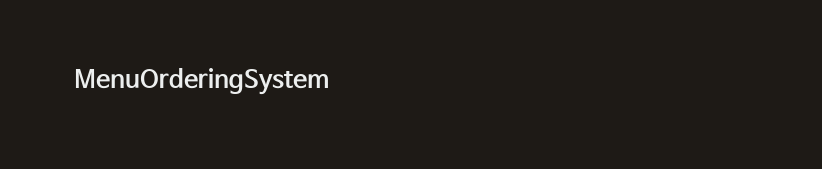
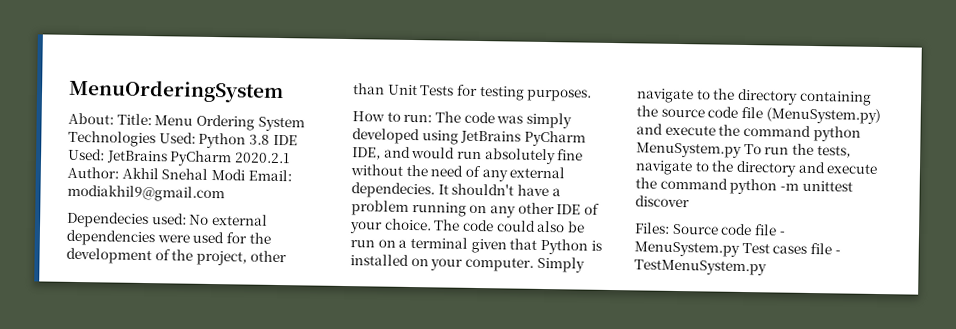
+ About: Title: Menu Ordering System Technologies Used: Python 3.8 IDE Used: JetBrains PyCharm 2020.2.1 Author: Akhil Snehal Modi Email: modiakhil9@gmail.com
+ Dependecies used: No external dependencies were used for the development of the project, other than Unit Tests for testing purposes.
+ How to run: The code was simply developed using JetBrains PyCharm IDE, and would run absolutely fine without the need of any external dependecies. It shouldn't have a problem running on any other IDE of your choice. The code could also be run on a terminal given that Python is installed on your computer. Simply navigate to the directory containing the source code file (MenuSystem.py) and execute the command python MenuSystem.py To run the tests, navigate to the directory and execute the command python -m unittest discover
+ Files: Source code file - MenuSystem.py Test cases file - TestMenuSystem.py

